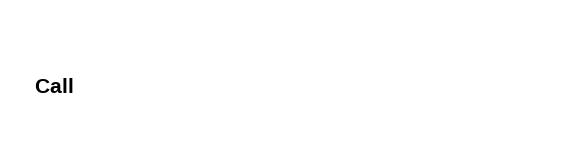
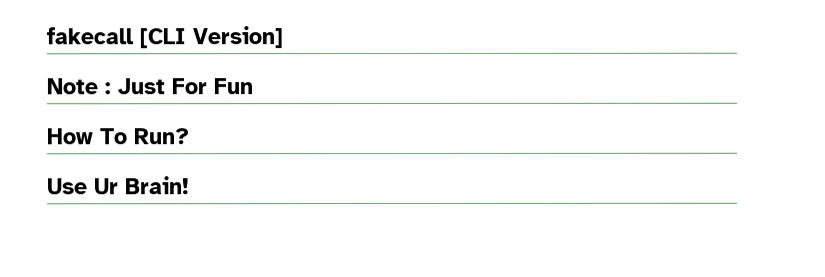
- Call
+ fakecall [CLI Version]
+ Note : Just For Fun
+ How To Run?
+ Use Ur Brain!

